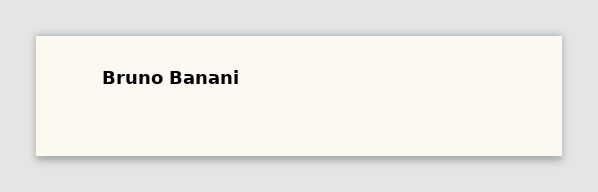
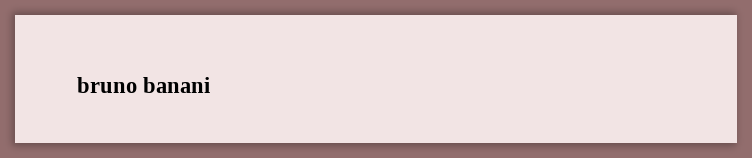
- Bruno Banani
+ bruno banani

